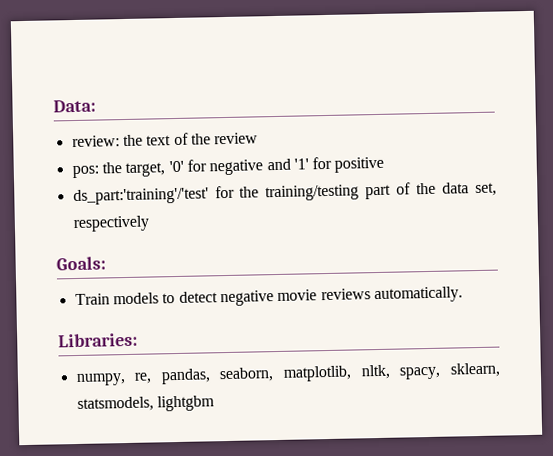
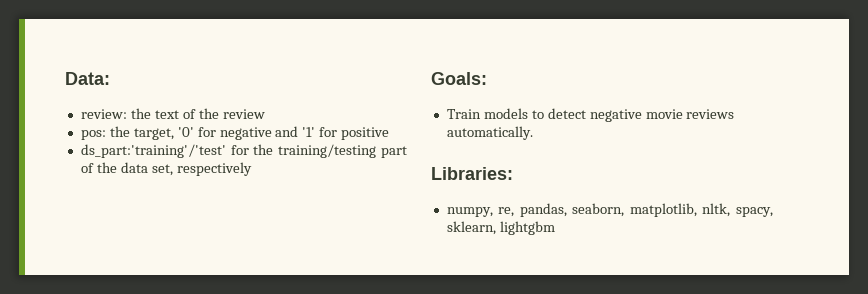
- numpy, re, pandas, seaborn, matplotlib, nltk, spacy, sklearn, statsmodels, lightgbm
+ numpy, re, pandas, seaborn, matplotlib, nltk, spacy, sklearn, lightgbm

